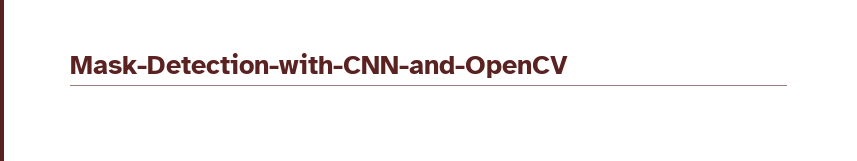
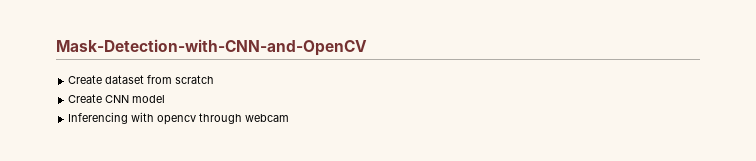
+ Create dataset from scratch
+ Create CNN model
+ Inferencing with opencv through webcam

